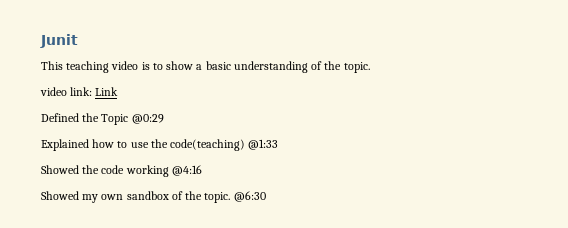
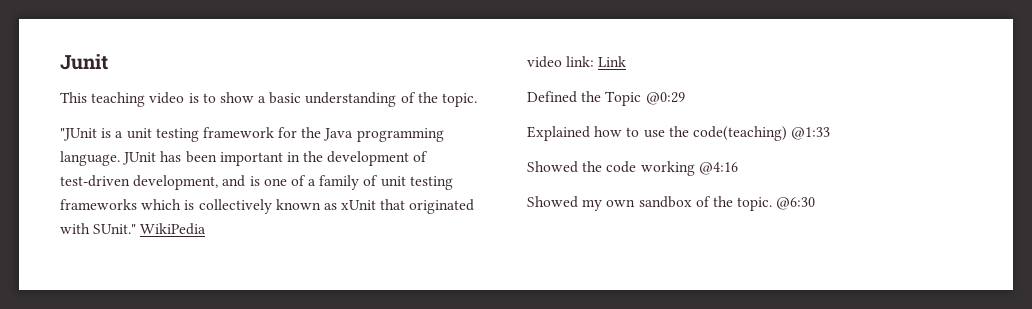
+ "JUnit is a unit testing framework for the Java programming language. JUnit has been important in the development of test-driven development, and is one of a family of unit testing frameworks which is collectively known as xUnit that originated with SUnit." WikiPedia

